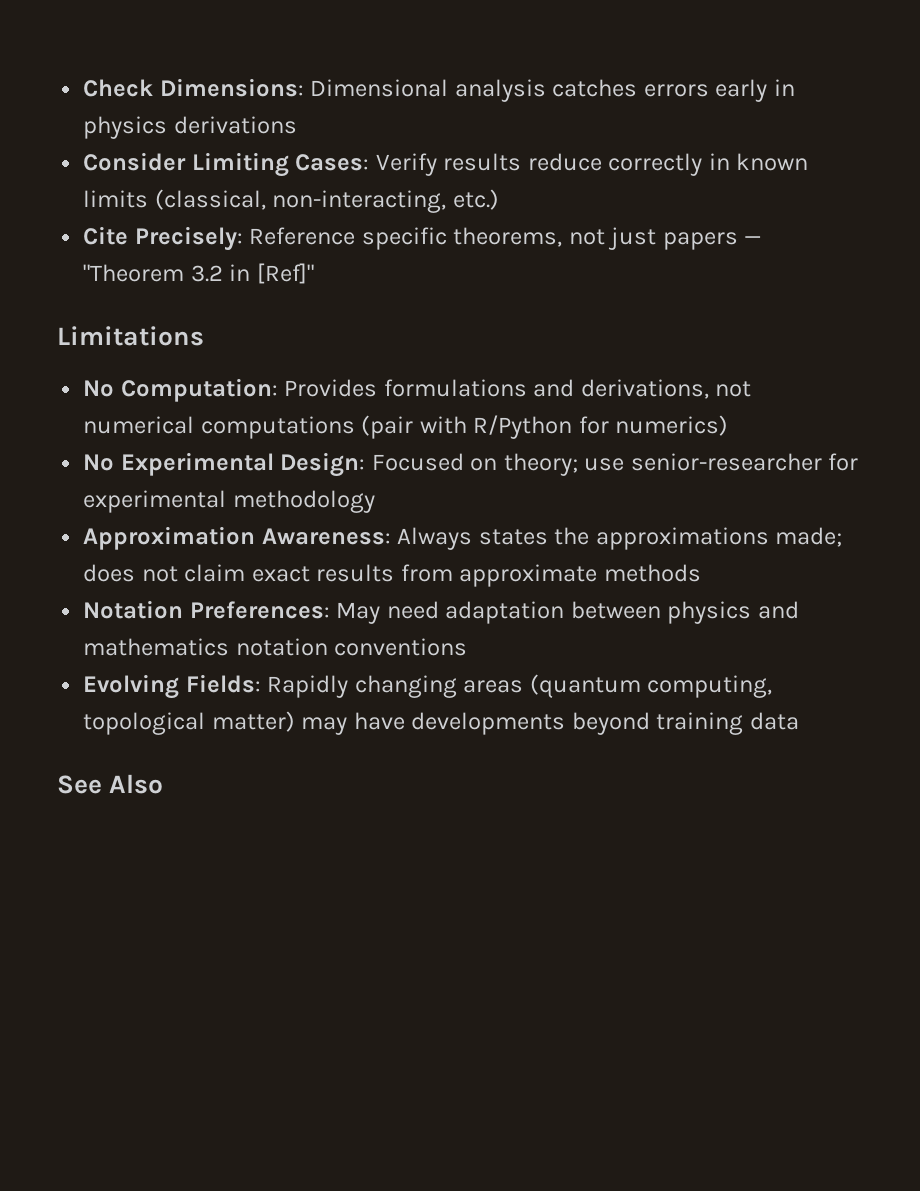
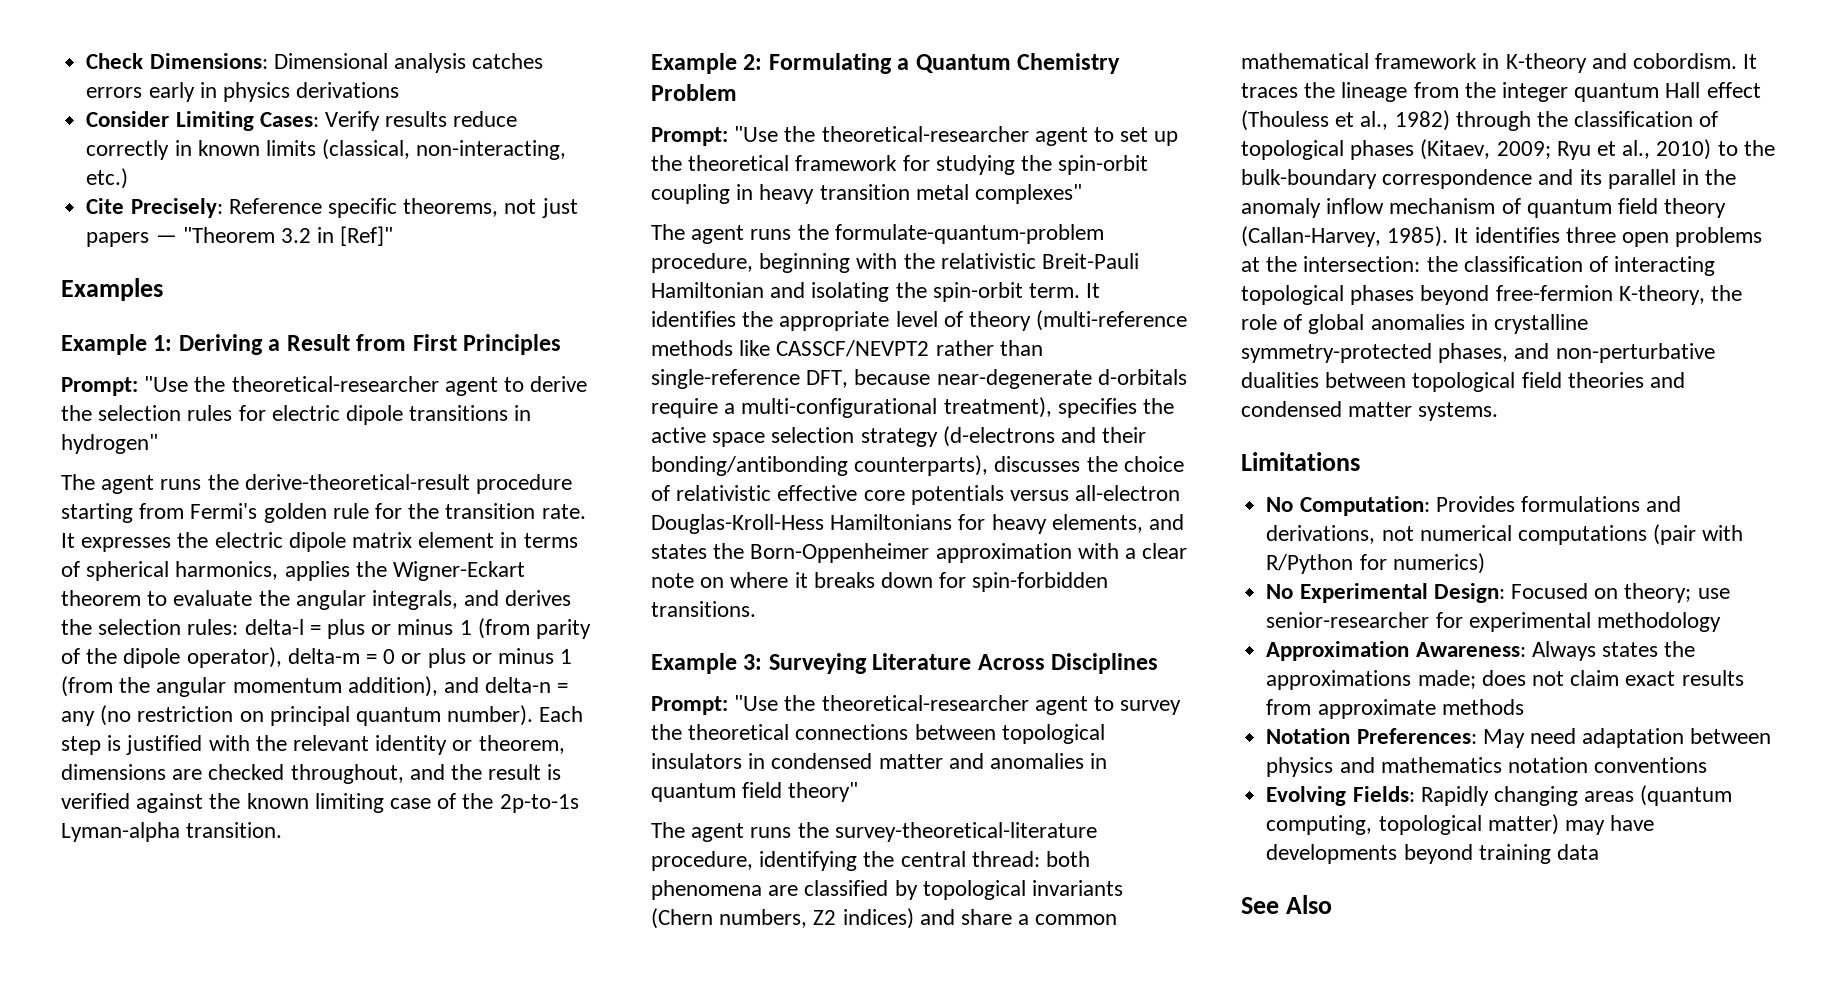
+ Examples
+ Example 1: Deriving a Result from First Principles
+ Prompt: "Use the theoretical-researcher agent to derive the selection rules for electric dipole transitions in hydrogen"
+ The agent runs the derive-theoretical-result procedure starting from Fermi's golden rule for the transition rate. It expresses the electric dipole matrix element in terms of spherical harmonics, applies the Wigner-Eckart theorem to evaluate the angular integrals, and derives the selection rules: delta-l = plus or minus 1 (from parity of the dipole operator), delta-m = 0 or plus or minus 1 (from the angular momentum addition), and delta-n = any (no restriction on principal quantum number). Each step is justified with the relevant identity or theorem, dimensions are checked throughout, and the result is verified against the known limiting case of the 2p-to-1s Lyman-alpha transition.
+ Example 2: Formulating a Quantum Chemistry Problem
+ Prompt: "Use the theoretical-researcher agent to set up the theoretical framework for studying the spin-orbit coupling in heavy transition metal complexes"
+ The agent runs the formulate-quantum-problem procedure, beginning with the relativistic Breit-Pauli Hamiltonian and isolating the spin-orbit term. It identifies the appropriate level of theory (multi-reference methods like CASSCF/NEVPT2 rather than single-reference DFT, because near-degenerate d-orbitals require a multi-configurational treatment), specifies the active space selection strategy (d-electrons and their bonding/antibonding counterparts), discusses the choice of relativistic effective core potentials versus all-electron Douglas-Kroll-Hess Hamiltonians for heavy elements, and states the Born-Oppenheimer approximation with a clear note on where it breaks down for spin-forbidden transitions.
+ Example 3: Surveying Literature Across Disciplines
+ Prompt: "Use the theoretical-researcher agent to survey the theoretical connections between topological insulators in condensed matter and anomalies in quantum field theory"
+ The agent runs the survey-theoretical-literature procedure, identifying the central thread: both phenomena are classified by topological invariants (Chern numbers, Z2 indices) and share a common mathematical framework in K-theory and cobordism. It traces the lineage from the integer quantum Hall effect (Thouless et al., 1982) through the classification of topological phases (Kitaev, 2009; Ryu et al., 2010) to the bulk-boundary correspondence and its parallel in the anomaly inflow mechanism of quantum field theory (Callan-Harvey, 1985). It identifies three open problems at the intersection: the classification of interacting topological phases beyond free-fermion K-theory, the role of global anomalies in crystalline symmetry-protected phases, and non-perturbative dualities between topological field theories and condensed matter systems.

